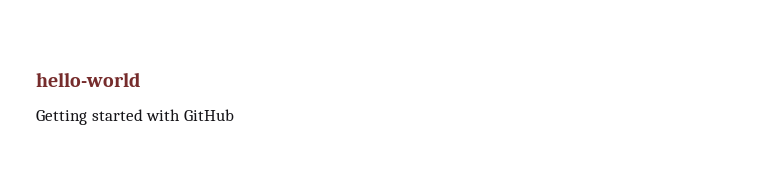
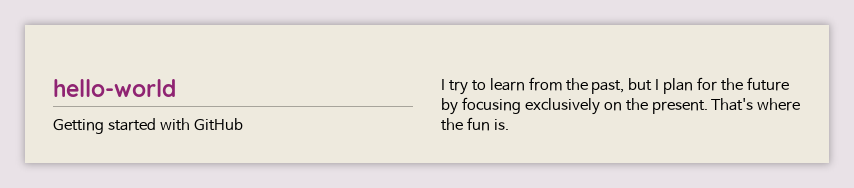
+ I try to learn from the past, but I plan for the future by focusing exclusively on the present. That's where the fun is.

